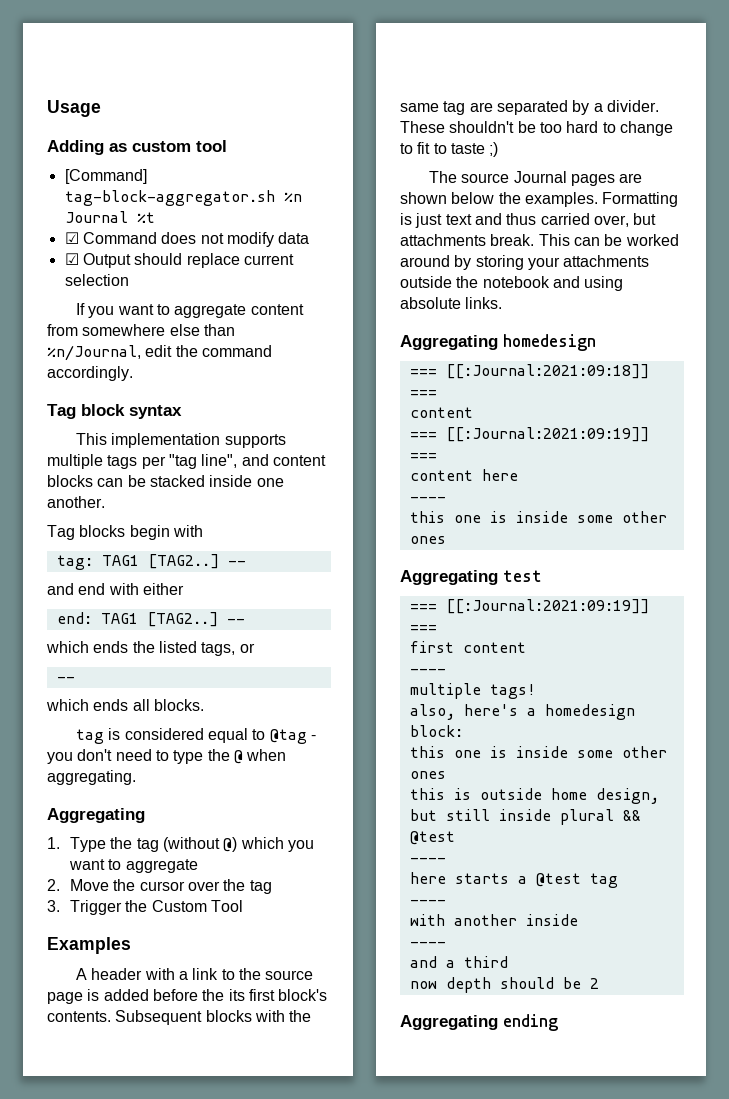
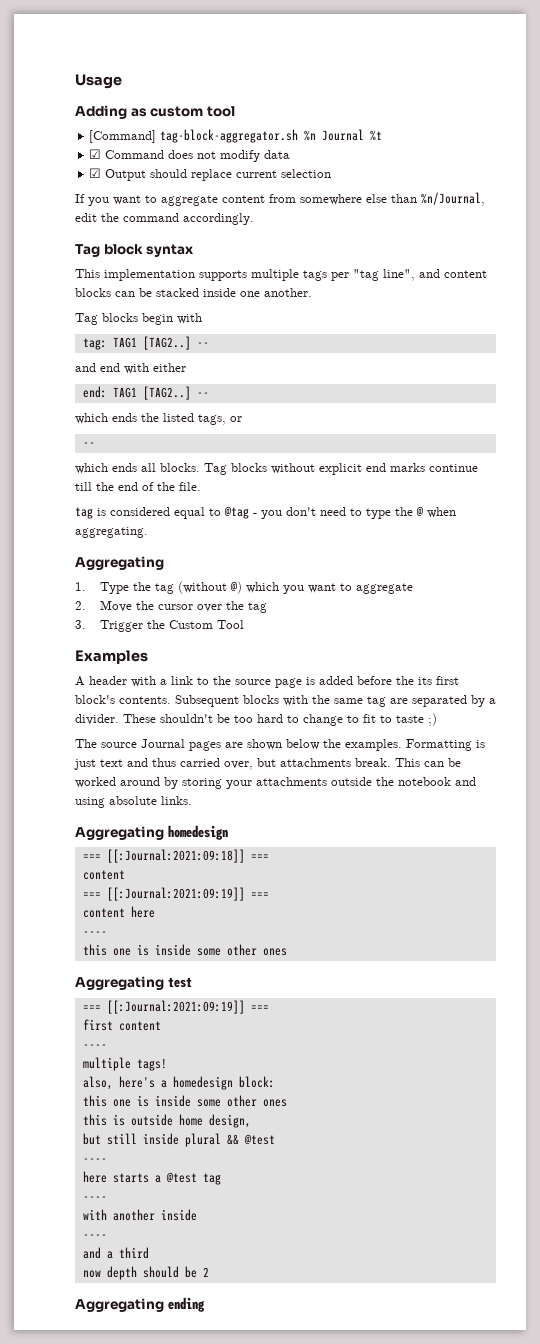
+ Tag blocks without explicit end marks continue till the end of the file.

